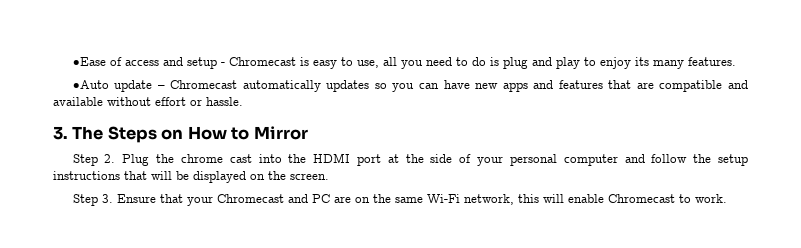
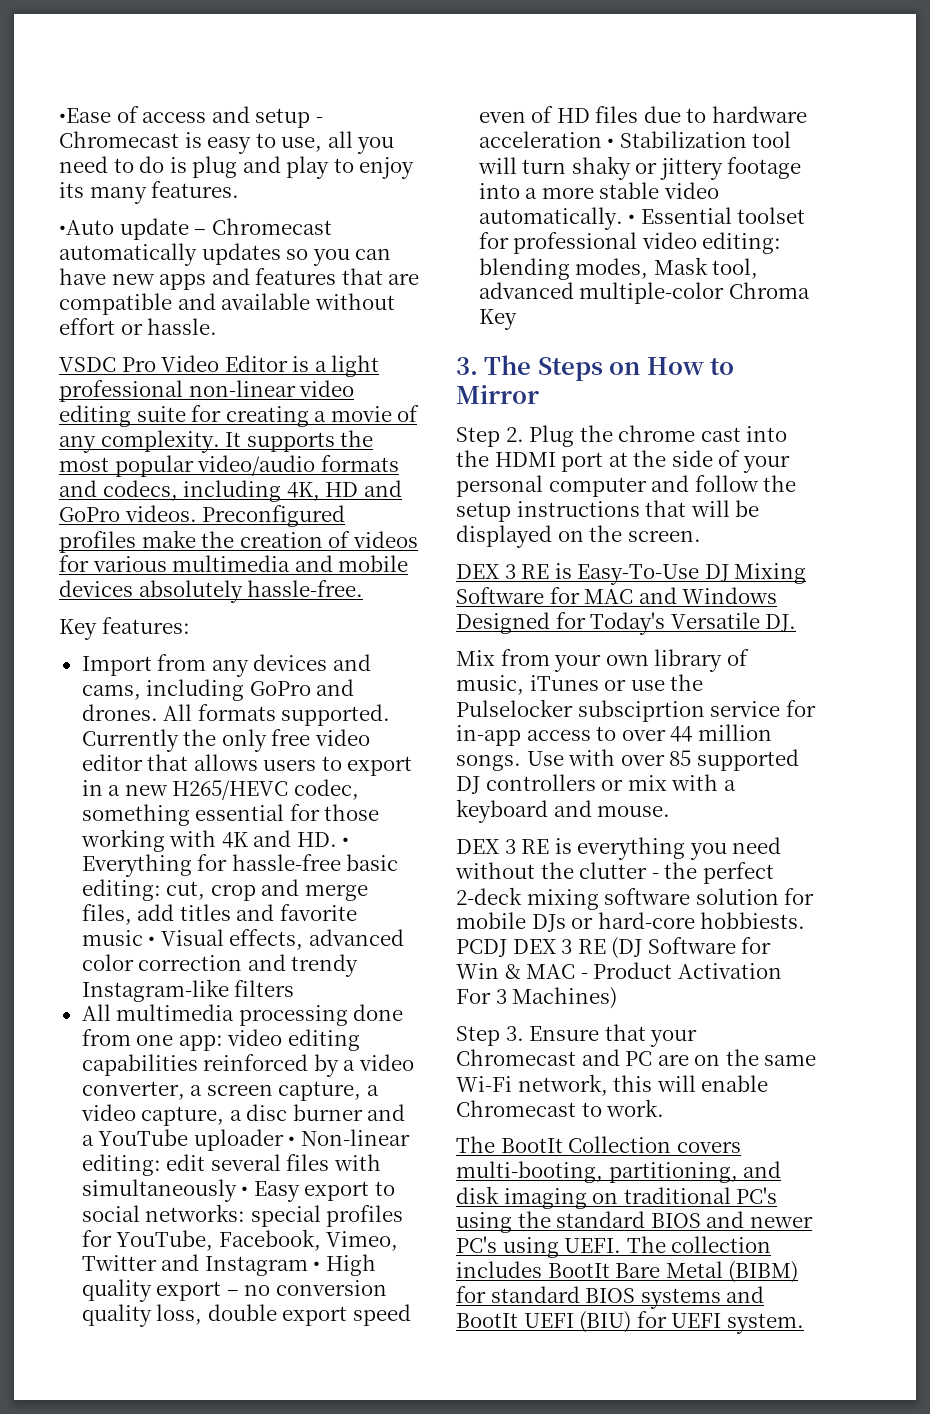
+ VSDC Pro Video Editor is a light professional non-linear video editing suite for creating a movie of any complexity. It supports the most popular video/audio formats and codecs, including 4K, HD and GoPro videos. Preconfigured profiles make the creation of videos for various multimedia and mobile devices absolutely hassle-free.
+ Key features:
+ Import from any devices and cams, including GoPro and drones. All formats supported. Сurrently the only free video editor that allows users to export in a new H265/HEVC codec, something essential for those working with 4K and HD. • Everything for hassle-free basic editing: cut, crop and merge files, add titles and favorite music • Visual effects, advanced color correction and trendy Instagram-like filters
+ All multimedia processing done from one app: video editing capabilities reinforced by a video converter, a screen capture, a video capture, a disc burner and a YouTube uploader • Non-linear editing: edit several files with simultaneously • Easy export to social networks: special profiles for YouTube, Facebook, Vimeo, Twitter and Instagram • High quality export – no conversion quality loss, double export speed even of HD files due to hardware acceleration • Stabilization tool will turn shaky or jittery footage into a more stable video automatically. • Essential toolset for professional video editing: blending modes, Mask tool, advanced multiple-color Chroma Key
+ DEX 3 RE is Easy-To-Use DJ Mixing Software for MAC and Windows Designed for Today's Versatile DJ.
+ Mix from your own library of music, iTunes or use the Pulselocker subsciprtion service for in-app access to over 44 million songs. Use with over 85 supported DJ controllers or mix with a keyboard and mouse.
+ DEX 3 RE is everything you need without the clutter - the perfect 2-deck mixing software solution for mobile DJs or hard-core hobbiests. PCDJ DEX 3 RE (DJ Software for Win & MAC - Product Activation For 3 Machines)
+ The BootIt Collection covers multi-booting, partitioning, and disk imaging on traditional PC's using the standard BIOS and newer PC's using UEFI. The collection includes BootIt Bare Metal (BIBM) for standard BIOS systems and BootIt UEFI (BIU) for UEFI system.

